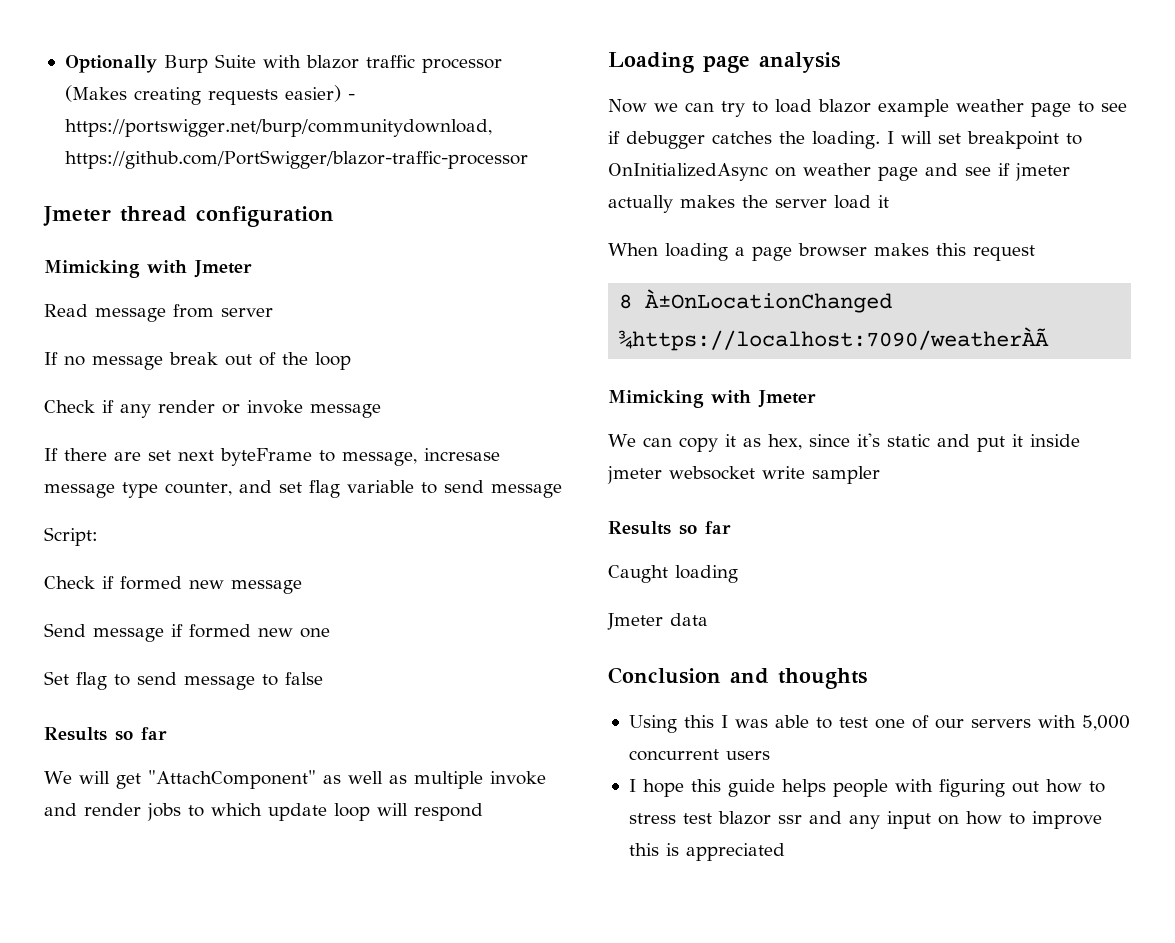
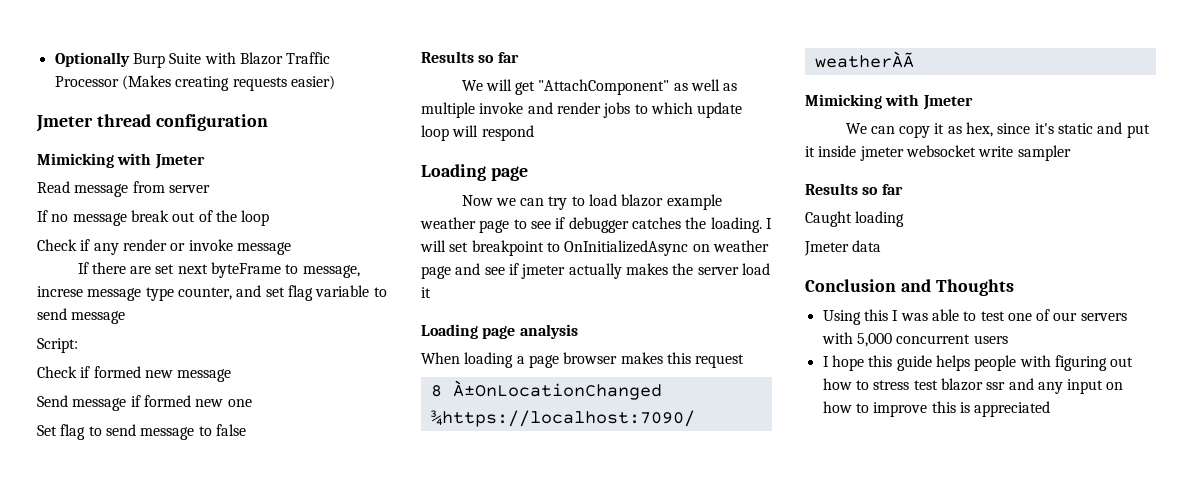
- Optionally Burp Suite with blazor traffic processor (Makes creating requests easier) - https://portswigger.net/burp/communitydownload, https://github.com/PortSwigger/blazor-traffic-processor
+ Optionally Burp Suite with Blazor Traffic Processor (Makes creating requests easier)
- If there are set next byteFrame to message, incresase message type counter, and set flag variable to send message
+ If there are set next byteFrame to message, increse message type counter, and set flag variable to send message
  We will get "AttachComponent" as well as multiple invoke and render jobs to which update loop will respond
- Loading page analysis
+ Loading page
+ Loading page analysis
- Conclusion and thoughts
+ Conclusion and Thoughts

